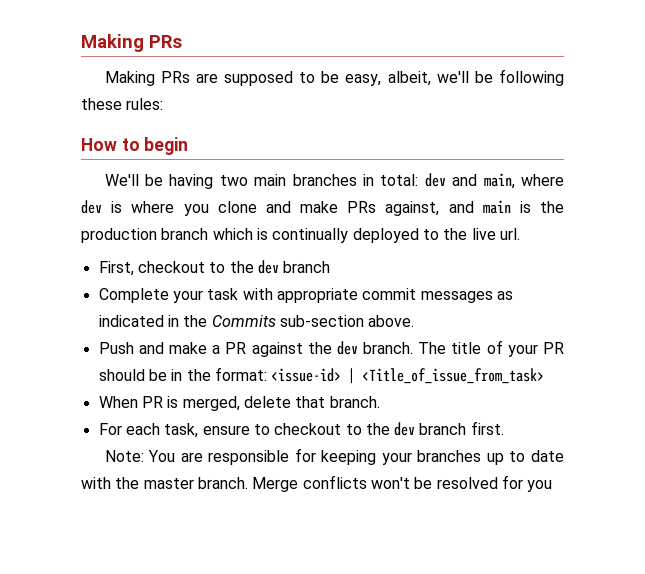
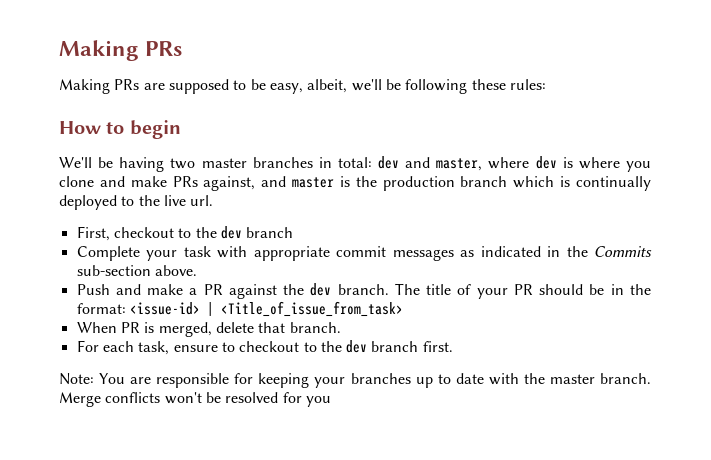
- We'll be having two main branches in total: dev and main, where dev is where you clone and make PRs against, and main is the production branch which is continually deployed to the live url.
+ We'll be having two master branches in total: dev and master, where dev is where you clone and make PRs against, and master is the production branch which is continually deployed to the live url.

